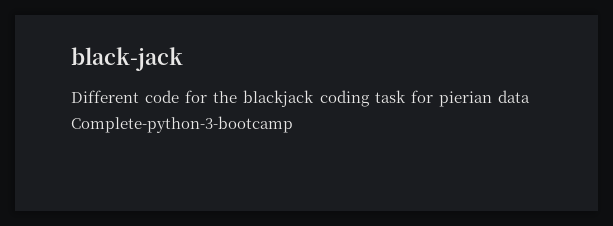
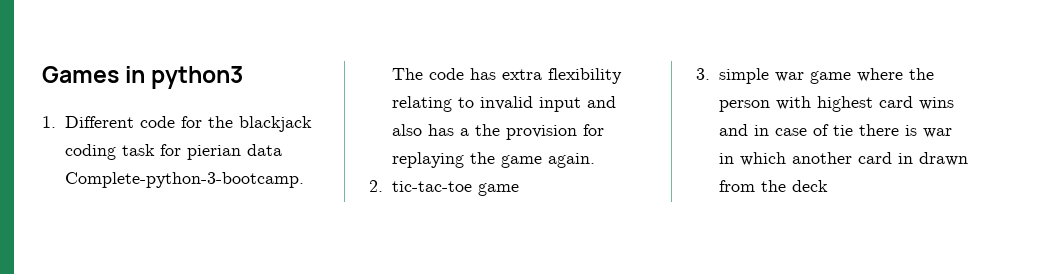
- black-jack
- Different code for the blackjack coding task for pierian data Complete-python-3-bootcamp
+ Games in python3
+ 1. Different code for the blackjack coding task for pierian data Complete-python-3-bootcamp. The code has extra flexibility relating to invalid input and also has a the provision for replaying the game again.
+ 2. tic-tac-toe game
+ 3. simple war game where the person with highest card wins and in case of tie there is war in which another card in drawn from the deck

